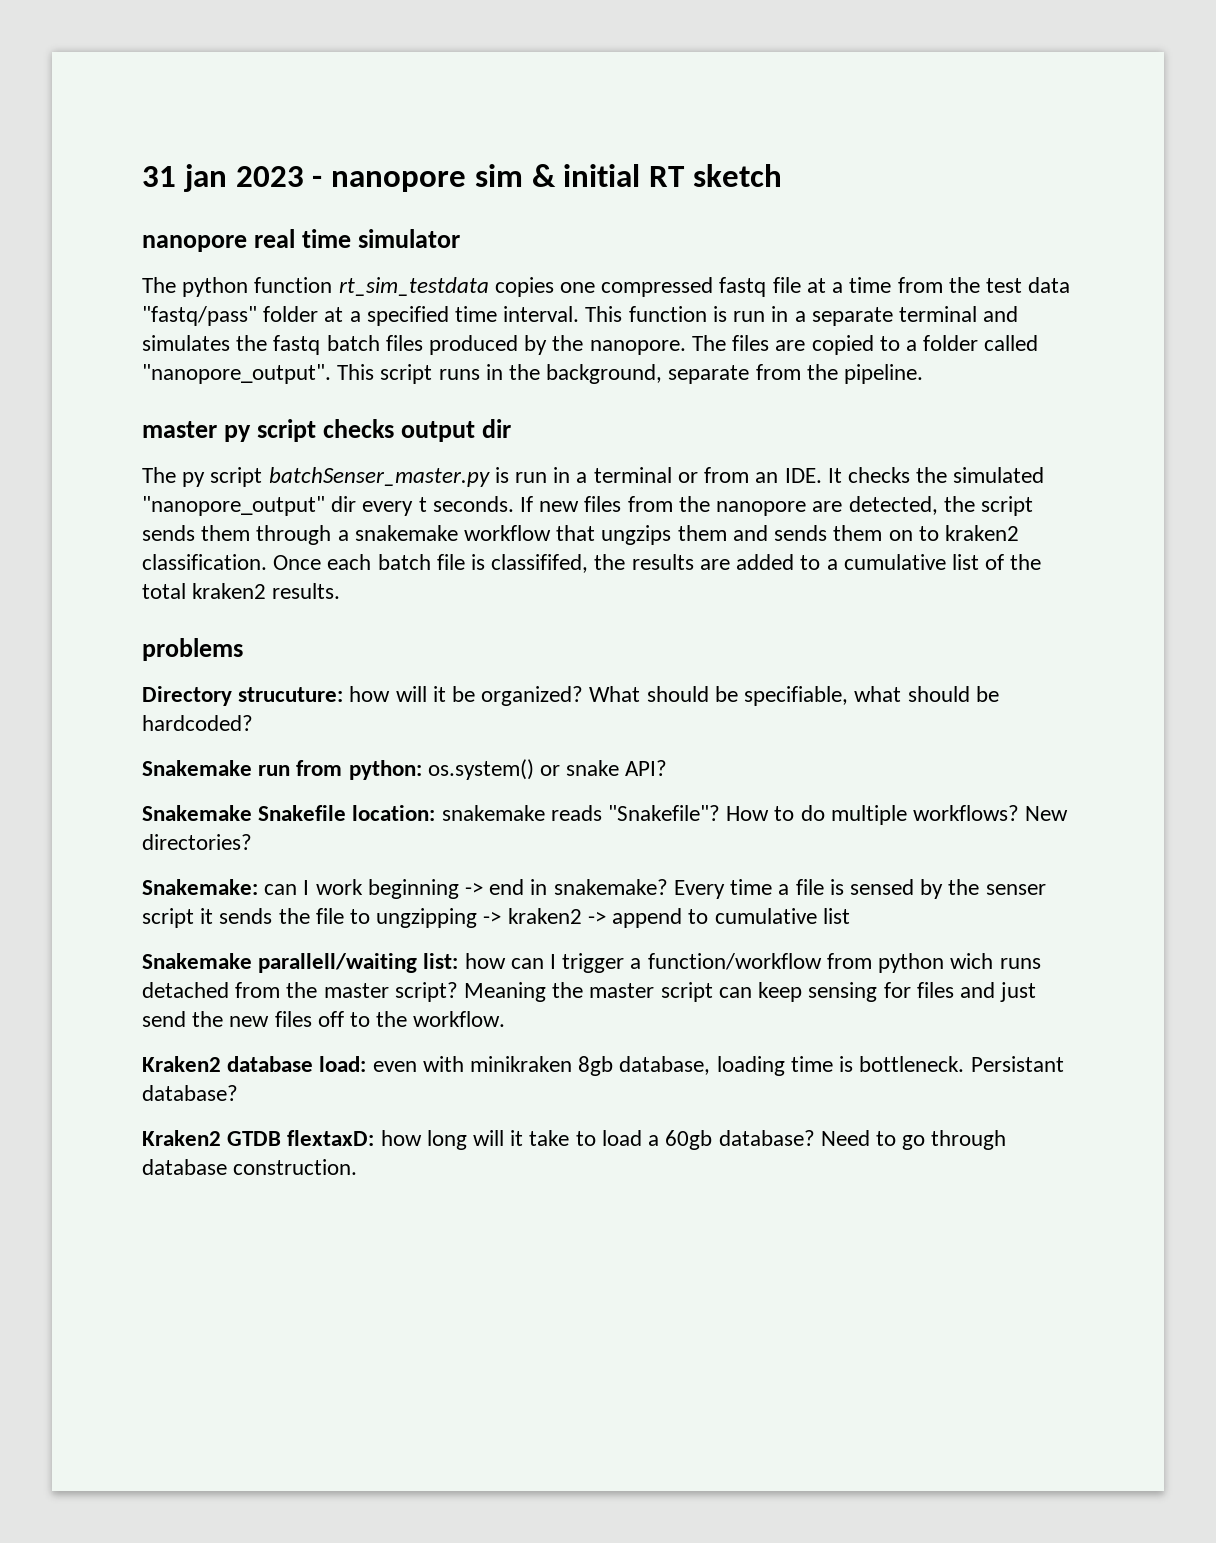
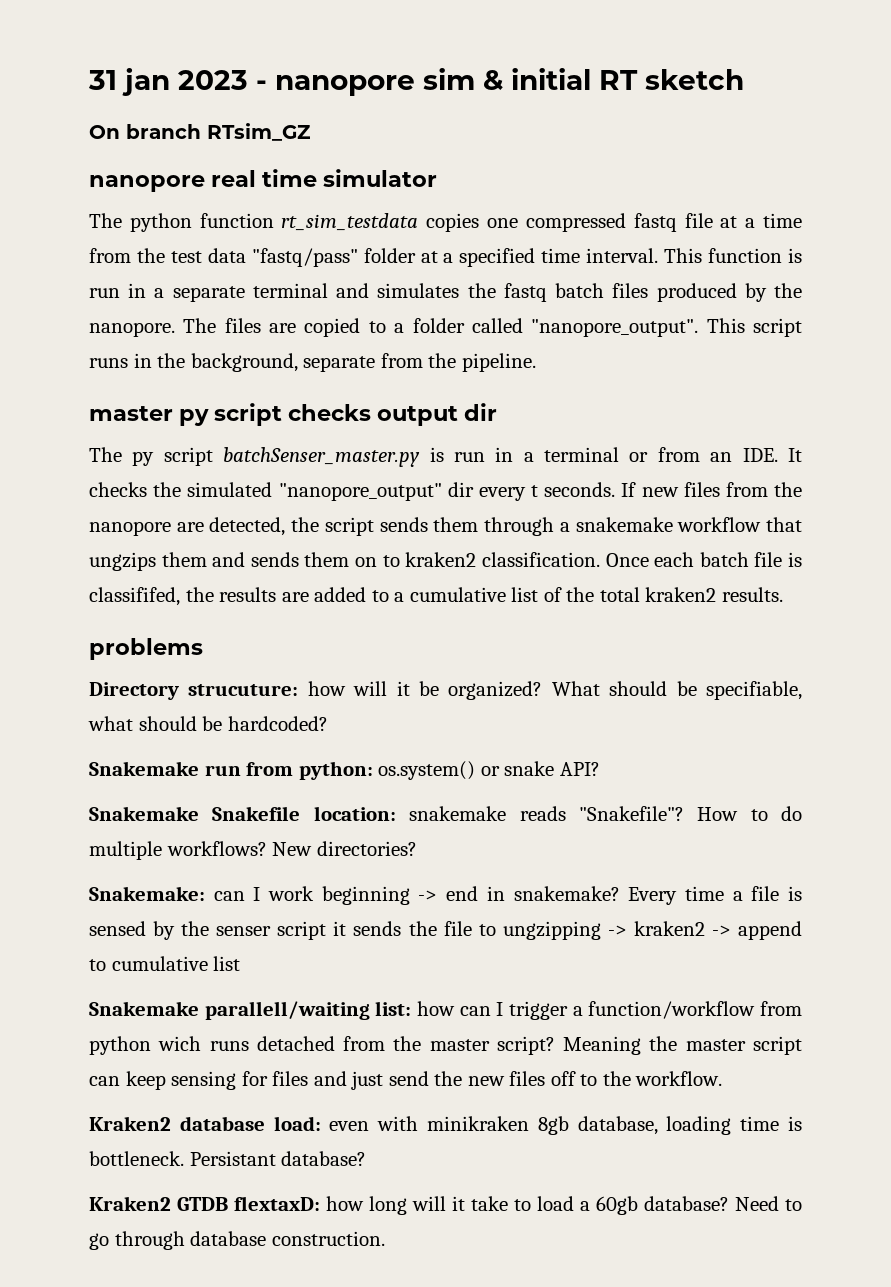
+ On branch RTsim_GZ

